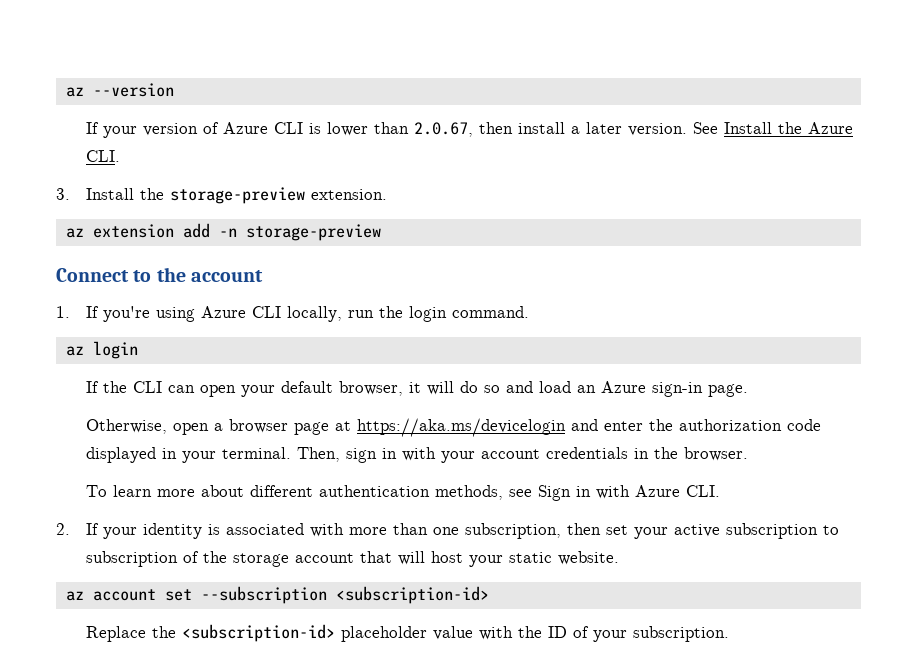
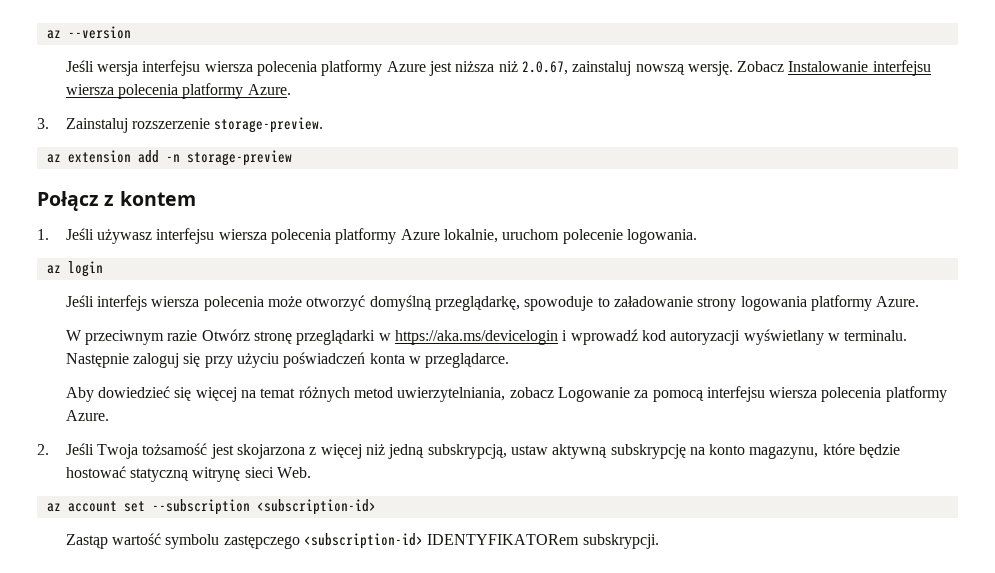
- If your version of Azure CLI is lower than 2.0.67, then install a later version. See Install the Azure CLI.
- 3. Install the storage-preview extension.
+ Jeśli wersja interfejsu wiersza polecenia platformy Azure jest niższa niż 2.0.67, zainstaluj nowszą wersję. Zobacz Instalowanie interfejsu wiersza polecenia platformy Azure.
+ 3. Zainstaluj rozszerzenie storage-preview.
- Connect to the account
- 1. If you're using Azure CLI locally, run the login command.
+ Połącz z kontem
+ 1. Jeśli używasz interfejsu wiersza polecenia platformy Azure lokalnie, uruchom polecenie logowania.
  az login
- If the CLI can open your default browser, it will do so and load an Azure sign-in page.
- Otherwise, open a browser page at https://aka.ms/devicelogin and enter the authorization code displayed in your terminal. Then, sign in with your account credentials in the browser.
- To learn more about different authentication methods, see Sign in with Azure CLI.
- 2. If your identity is associated with more than one subscription, then set your active subscription to subscription of the storage account that will host your static website.
+ Jeśli interfejs wiersza polecenia może otworzyć domyślną przeglądarkę, spowoduje to załadowanie strony logowania platformy Azure.
+ W przeciwnym razie Otwórz stronę przeglądarki w https://aka.ms/devicelogin i wprowadź kod autoryzacji wyświetlany w terminalu. Następnie zaloguj się przy użyciu poświadczeń konta w przeglądarce.
+ Aby dowiedzieć się więcej na temat różnych metod uwierzytelniania, zobacz Logowanie za pomocą interfejsu wiersza polecenia platformy Azure.
+ 2. Jeśli Twoja tożsamość jest skojarzona z więcej niż jedną subskrypcją, ustaw aktywną subskrypcję na konto magazynu, które będzie hostować statyczną witrynę sieci Web.
- Replace the <subscription-id> placeholder value with the ID of your subscription.
+ Zastąp wartość symbolu zastępczego <subscription-id> IDENTYFIKATORem subskrypcji.

